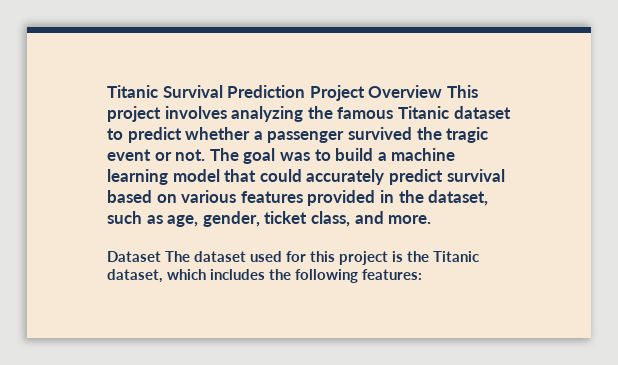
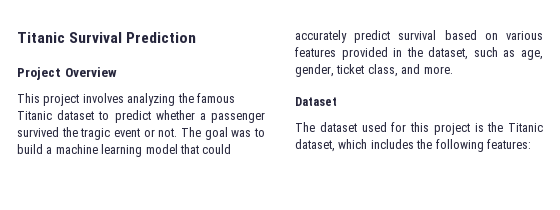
- Titanic Survival Prediction Project Overview This project involves analyzing the famous Titanic dataset to predict whether a passenger survived the tragic event or not.
+ Titanic Survival Prediction
+ Project Overview
+ This project involves analyzing the famous Titanic dataset to predict whether a passenger survived the tragic event or not.
- Dataset The dataset used for this project is the Titanic dataset, which includes the following features:
+ Dataset
+ The dataset used for this project is the Titanic dataset, which includes the following features:

